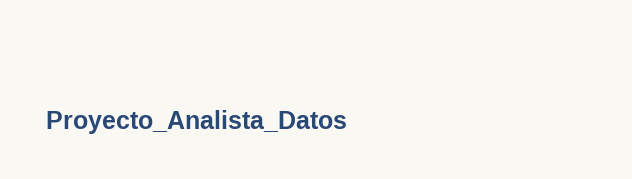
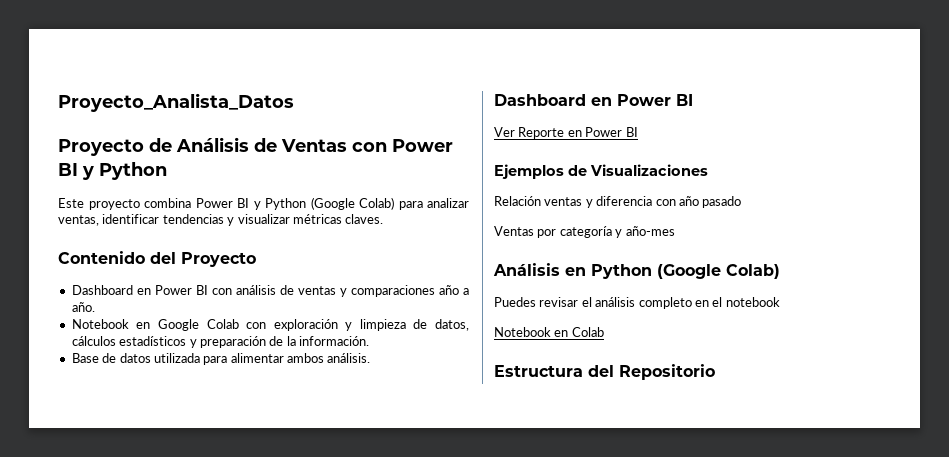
+ Proyecto de Análisis de Ventas con Power BI y Python
+ Este proyecto combina Power BI y Python (Google Colab) para analizar ventas, identificar tendencias y visualizar métricas claves.
+ Contenido del Proyecto
+ Dashboard en Power BI con análisis de ventas y comparaciones año a año.
+ Notebook en Google Colab con exploración y limpieza de datos, cálculos estadísticos y preparación de la información.
+ Base de datos utilizada para alimentar ambos análisis.
+ Dashboard en Power BI
+ Ver Reporte en Power BI
+ Ejemplos de Visualizaciones
+ Relación ventas y diferencia con año pasado
+ Ventas por categoría y año-mes
+ Análisis en Python (Google Colab)
+ Puedes revisar el análisis completo en el notebook
+ Notebook en Colab
+ Estructura del Repositorio

